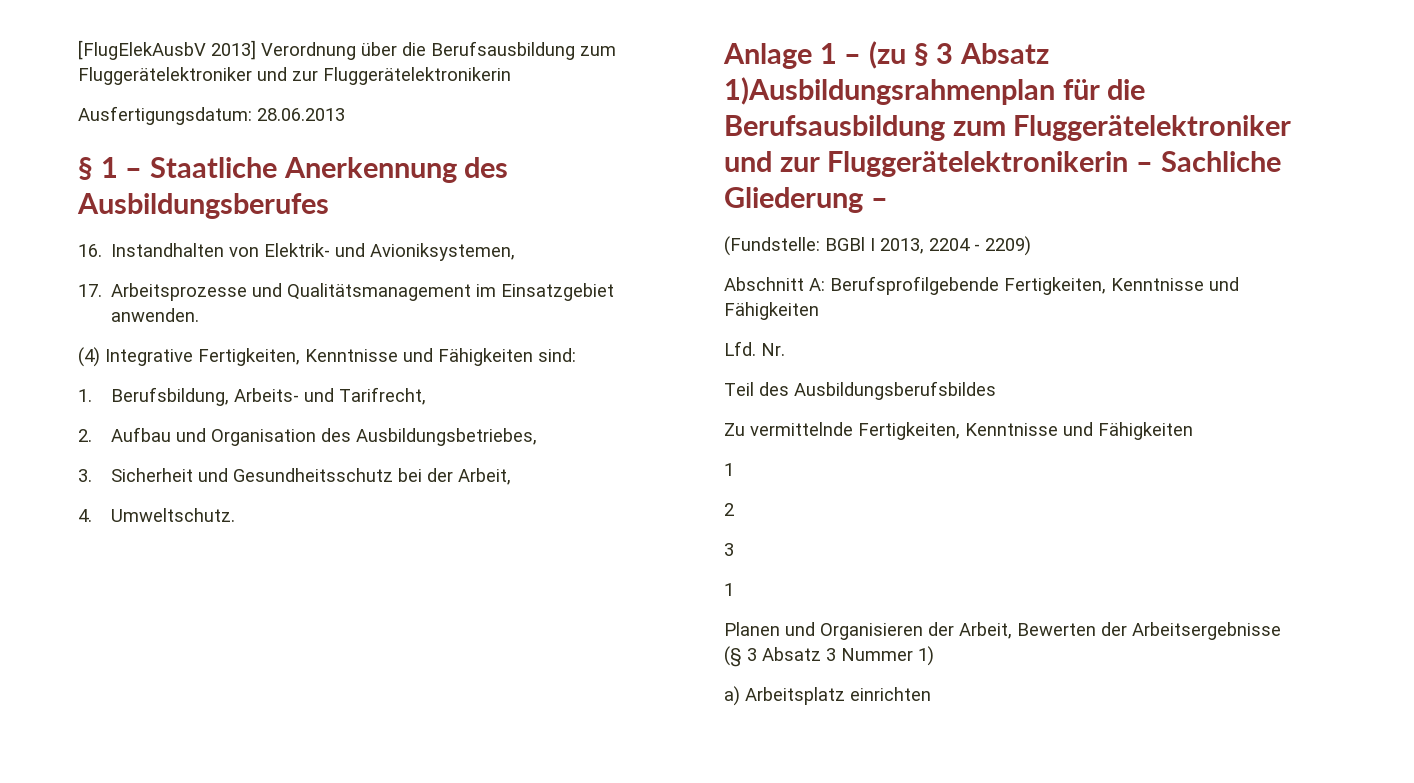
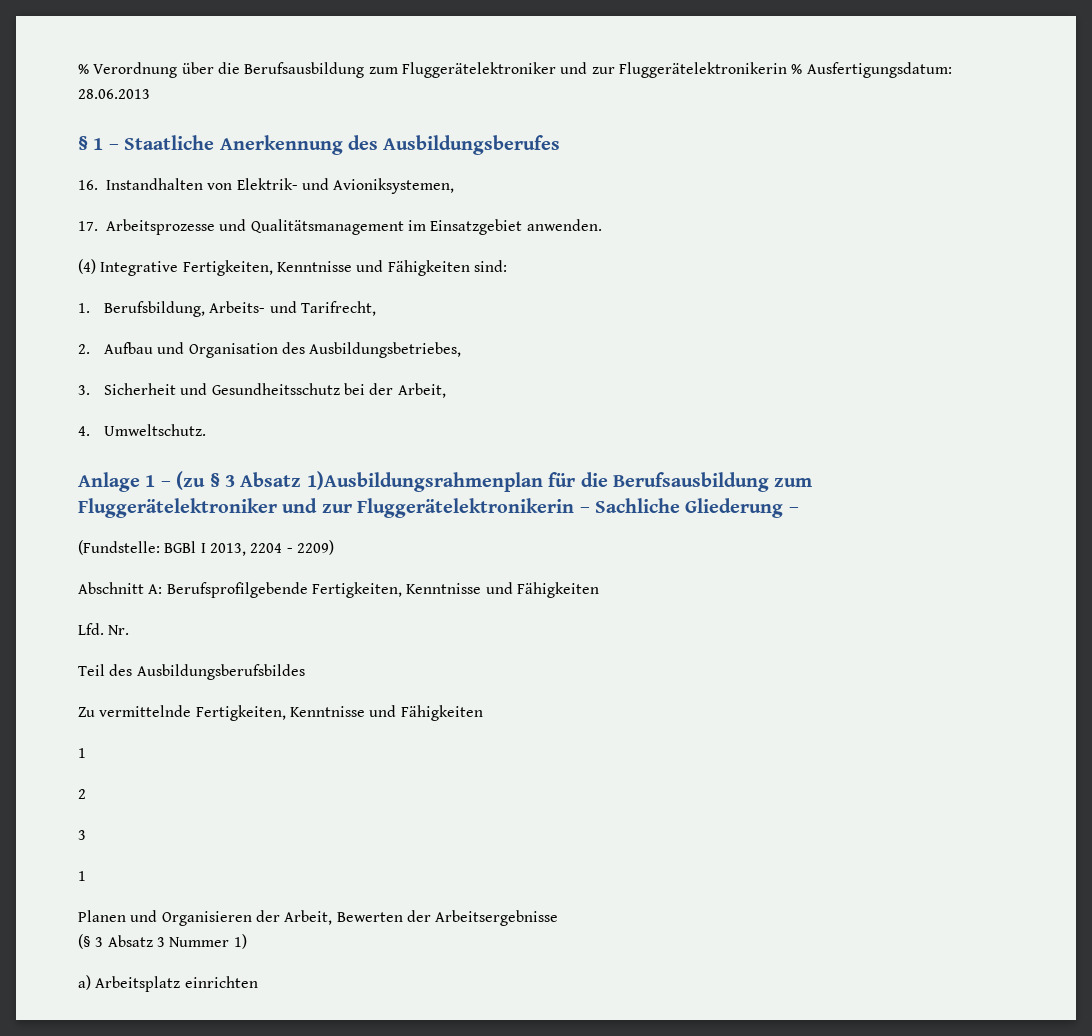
- [FlugElekAusbV 2013] Verordnung über die Berufsausbildung zum Fluggerätelektroniker und zur Fluggerätelektronikerin
- Ausfertigungsdatum: 28.06.2013
+ % Verordnung über die Berufsausbildung zum Fluggerätelektroniker und zur Fluggerätelektronikerin % Ausfertigungsdatum: 28.06.2013

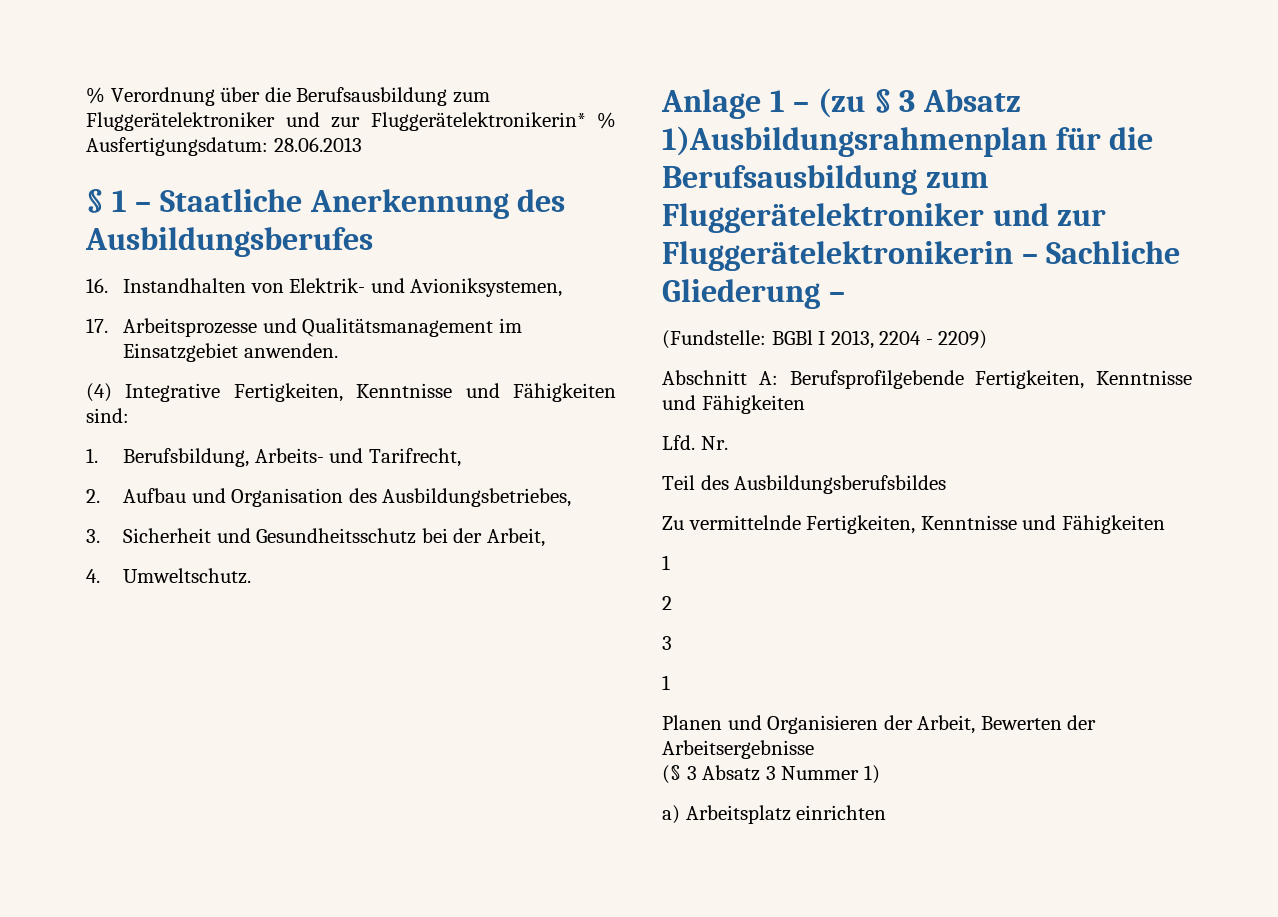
- % Verordnung über die Berufsausbildung zum Fluggerätelektroniker und zur Fluggerätelektronikerin % Ausfertigungsdatum: 28.06.2013
+ % Verordnung über die Berufsausbildung zum Fluggerätelektroniker und zur Fluggerätelektronikerin* % Ausfertigungsdatum: 28.06.2013

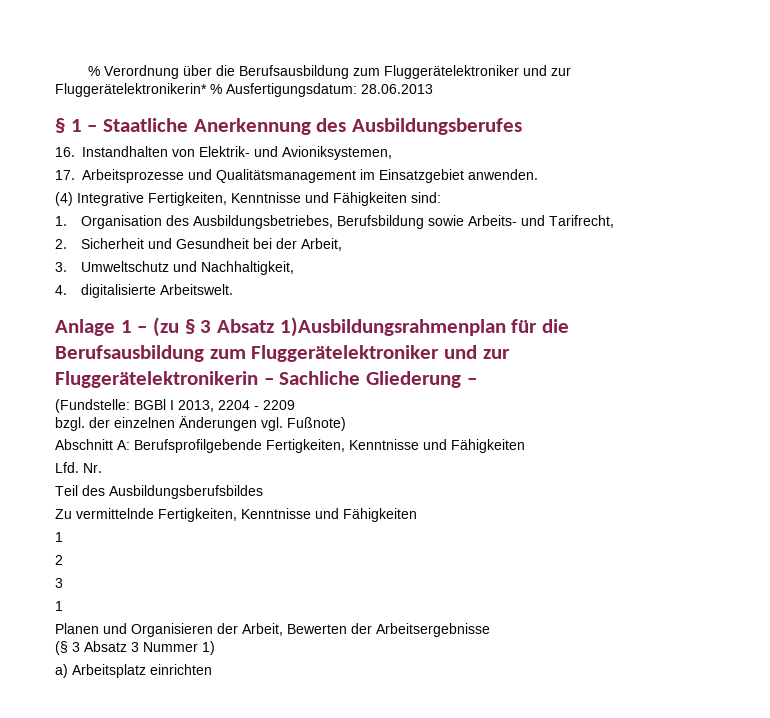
- 1. Berufsbildung, Arbeits- und Tarifrecht,
+ 1. Organisation des Ausbildungsbetriebes, Berufsbildung sowie Arbeits- und Tarifrecht,
- 2. Aufbau und Organisation des Ausbildungsbetriebes,
- 3. Sicherheit und Gesundheitsschutz bei der Arbeit,
+ 2. Sicherheit und Gesundheit bei der Arbeit,
- 4. Umweltschutz.
+ 3. Umweltschutz und Nachhaltigkeit,
+ 4. digitalisierte Arbeitswelt.
- (Fundstelle: BGBl I 2013, 2204 - 2209)
+ (Fundstelle: BGBl I 2013, 2204 - 2209
+ bzgl. der einzelnen Änderungen vgl. Fußnote)

